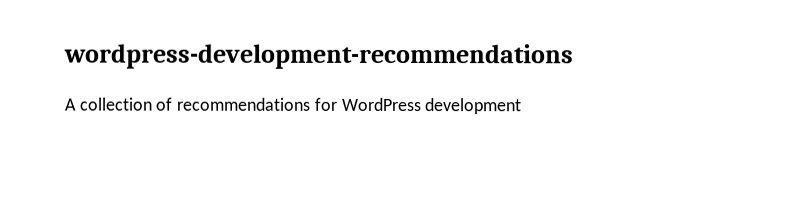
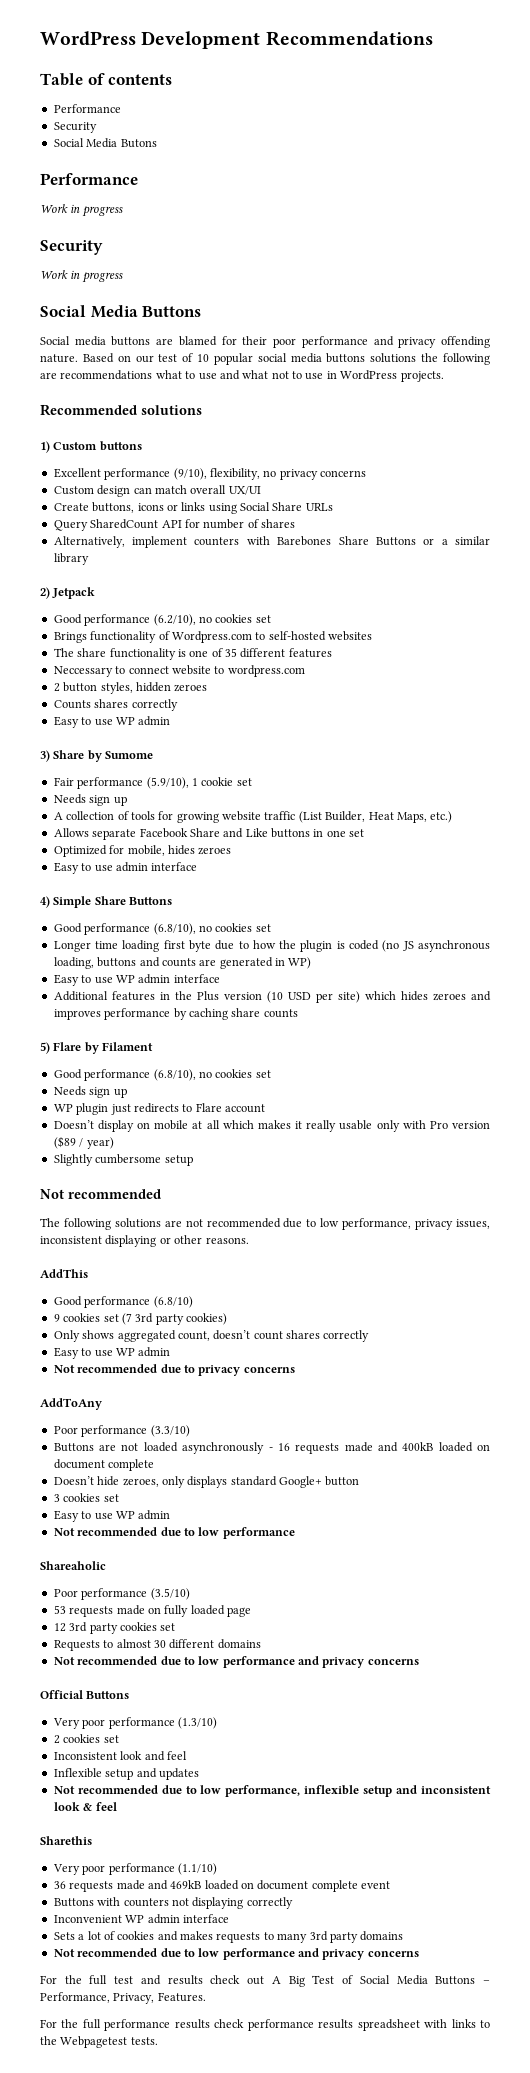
- wordpress-development-recommendations
- A collection of recommendations for WordPress development
+ WordPress Development Recommendations
+ Table of contents
+ Performance
+ Security
+ Social Media Butons
+ Performance
+ Work in progress
+ Security
+ Work in progress
+ Social Media Buttons
+ Social media buttons are blamed for their poor performance and privacy offending nature. Based on our test of 10 popular social media buttons solutions the following are recommendations what to use and what not to use in WordPress projects.
+ Recommended solutions
+ 1) Custom buttons
+ Excellent performance (9/10), flexibility, no privacy concerns
+ Custom design can match overall UX/UI
+ Create buttons, icons or links using Social Share URLs
+ Query SharedCount API for number of shares
+ Alternatively, implement counters with Barebones Share Buttons or a similar library
+ 2) Jetpack
+ Good performance (6.2/10), no cookies set
+ Brings functionality of Wordpress.com to self-hosted websites
+ The share functionality is one of 35 different features
+ Neccessary to connect website to wordpress.com
+ 2 button styles, hidden zeroes
+ Counts shares correctly
+ Easy to use WP admin
+ 3) Share by Sumome
+ Fair performance (5.9/10), 1 cookie set
+ Needs sign up
+ A collection of tools for growing website traffic (List Builder, Heat Maps, etc.)
+ Allows separate Facebook Share and Like buttons in one set
+ Optimized for mobile, hides zeroes
+ Easy to use admin interface
+ 4) Simple Share Buttons
+ Good performance (6.8/10), no cookies set
+ Longer time loading first byte due to how the plugin is coded (no JS asynchronous loading, buttons and counts are generated in WP)
+ Easy to use WP admin interface
+ Additional features in the Plus version (10 USD per site) which hides zeroes and improves performance by caching share counts
+ 5) Flare by Filament
+ Good performance (6.8/10), no cookies set
+ Needs sign up
+ WP plugin just redirects to Flare account
+ Doesn’t display on mobile at all which makes it really usable only with Pro version ($89 / year)
+ Slightly cumbersome setup
+ Not recommended
+ The following solutions are not recommended due to low performance, privacy issues, inconsistent displaying or other reasons.
+ AddThis
+ Good performance (6.8/10)
+ 9 cookies set (7 3rd party cookies)
+ Only shows aggregated count, doesn’t count shares correctly
+ Easy to use WP admin
+ Not recommended due to privacy concerns
+ AddToAny
+ Poor performance (3.3/10)
+ Buttons are not loaded asynchronously - 16 requests made and 400kB loaded on document complete
+ Doesn’t hide zeroes, only displays standard Google+ button
+ 3 cookies set
+ Easy to use WP admin
+ Not recommended due to low performance
+ Shareaholic
+ Poor performance (3.5/10)
+ 53 requests made on fully loaded page
+ 12 3rd party cookies set
+ Requests to almost 30 different domains
+ Not recommended due to low performance and privacy concerns
+ Official Buttons
+ Very poor performance (1.3/10)
+ 2 cookies set
+ Inconsistent look and feel
+ Inflexible setup and updates
+ Not recommended due to low performance, inflexible setup and inconsistent look & feel
+ Sharethis
+ Very poor performance (1.1/10)
+ 36 requests made and 469kB loaded on document complete event
+ Buttons with counters not displaying correctly
+ Inconvenient WP admin interface
+ Sets a lot of cookies and makes requests to many 3rd party domains
+ Not recommended due to low performance and privacy concerns
+ For the full test and results check out A Big Test of Social Media Buttons – Performance, Privacy, Features.
+ For the full performance results check performance results spreadsheet with links to the Webpagetest tests.

